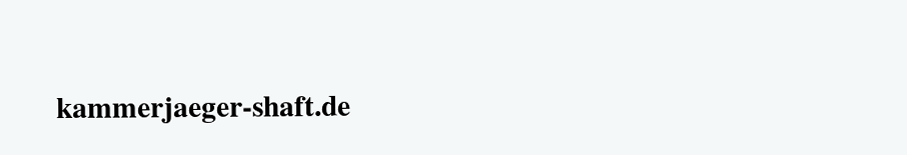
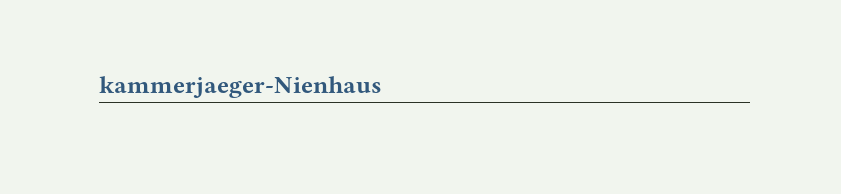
- kammerjaeger-shaft.de
+ kammerjaeger-Nienhaus

